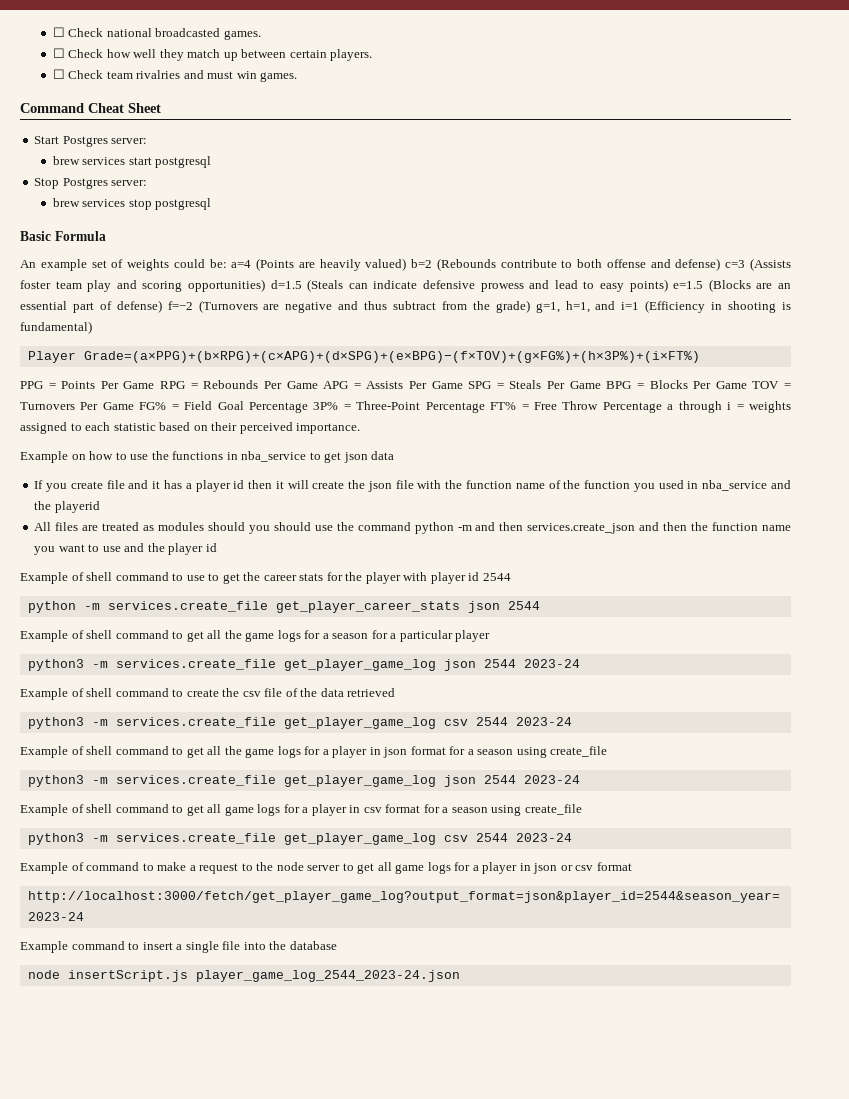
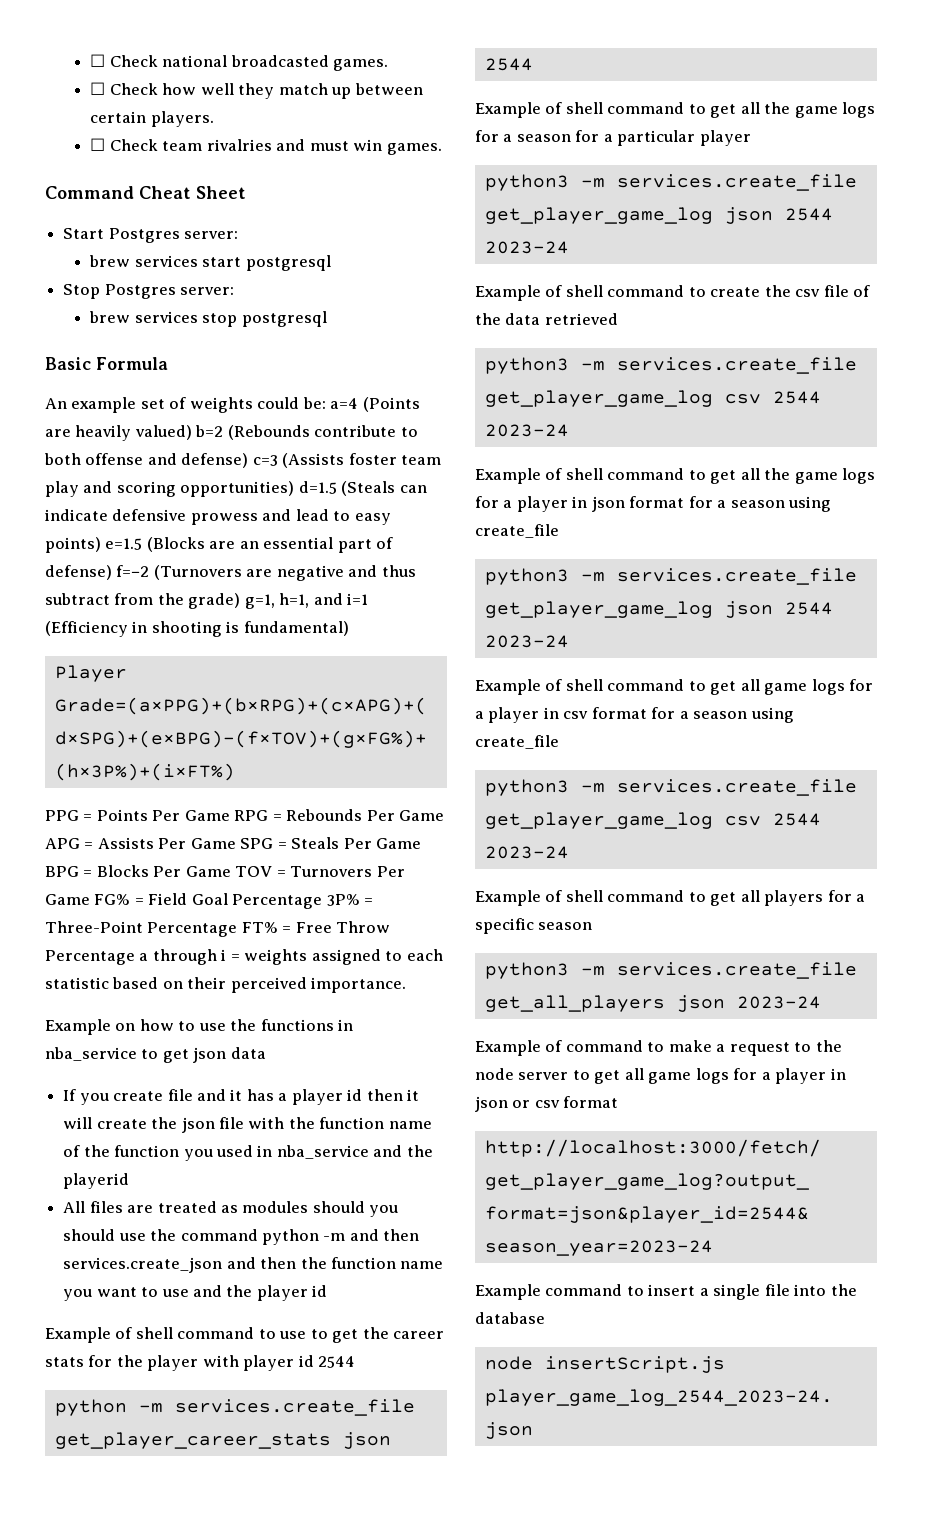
+ Example of shell command to get all players for a specific season
+ python3 -m services.create_file get_all_players json 2023-24

